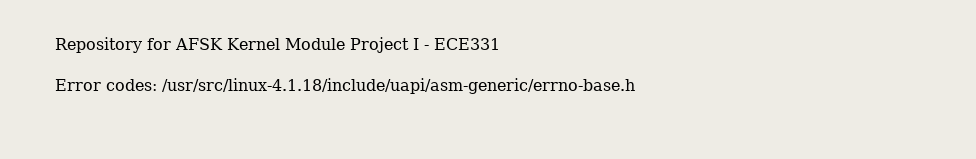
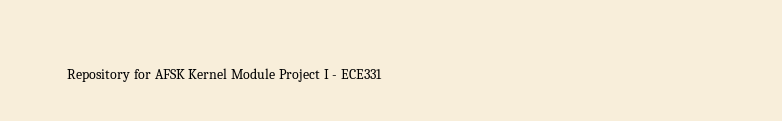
- Error codes: /usr/src/linux-4.1.18/include/uapi/asm-generic/errno-base.h

